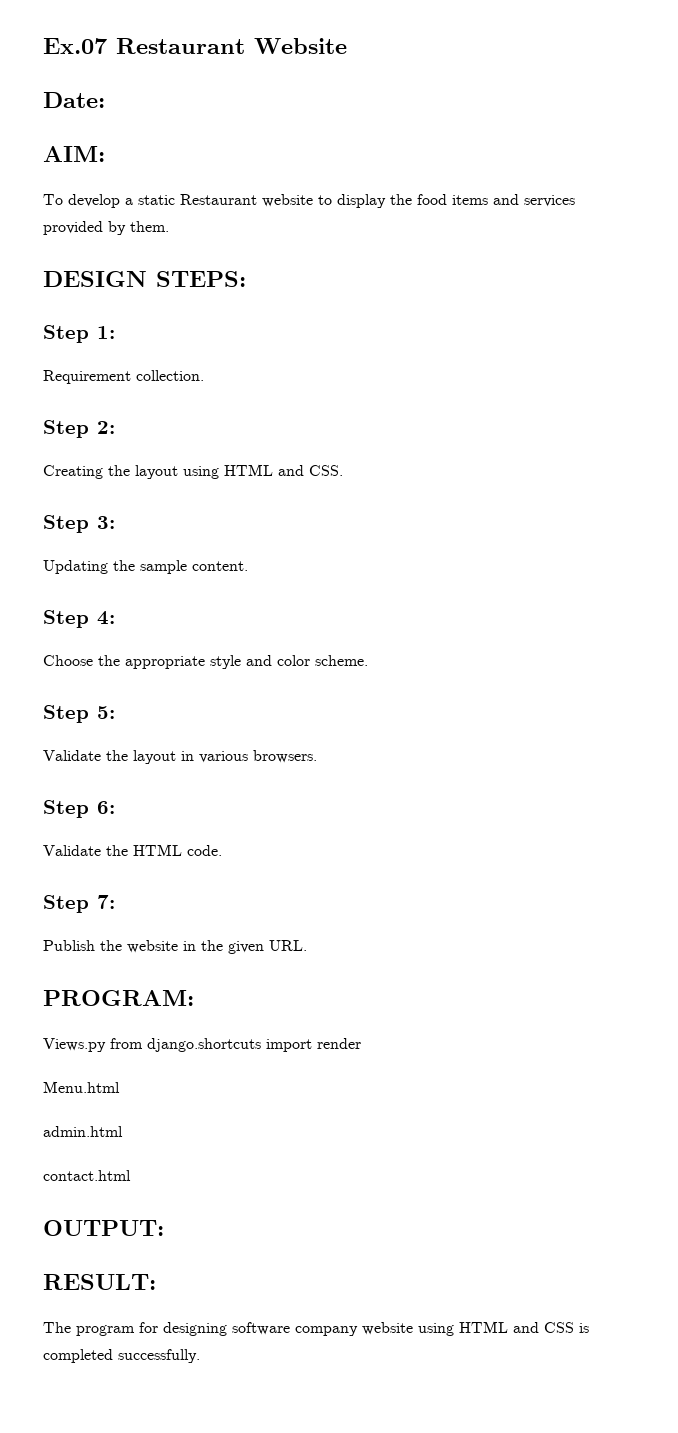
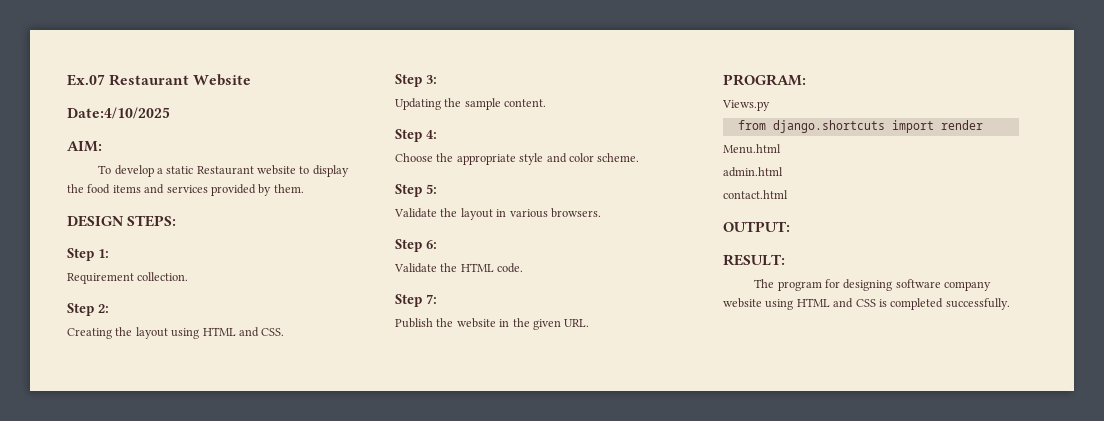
- Date:
+ Date:4/10/2025
- Views.py from django.shortcuts import render
+ Views.py
+ from django.shortcuts import render

